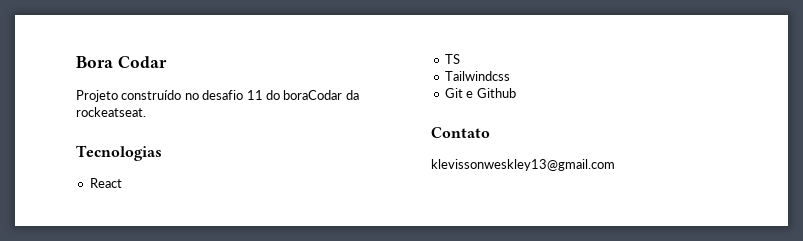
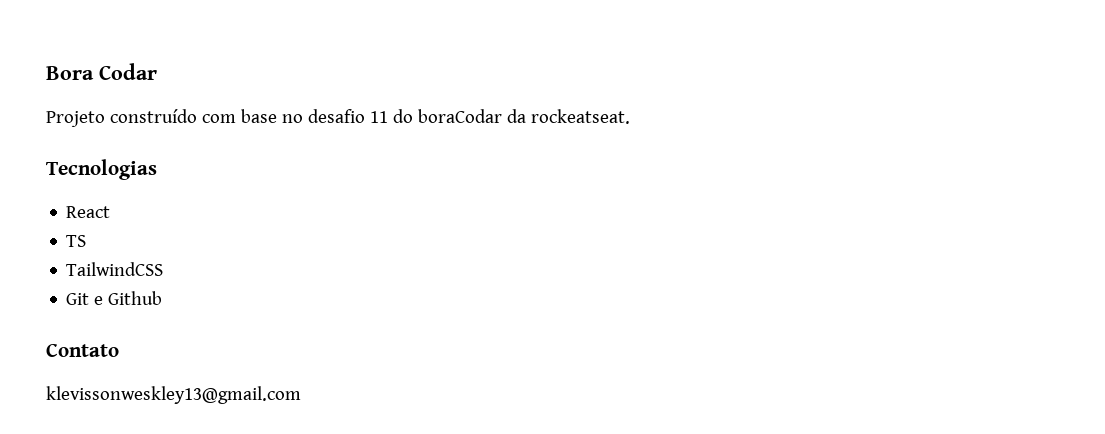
- Projeto construído no desafio 11 do boraCodar da rockeatseat.
+ Projeto construído com base no desafio 11 do boraCodar da rockeatseat.
- Tailwindcss
+ TailwindCSS

